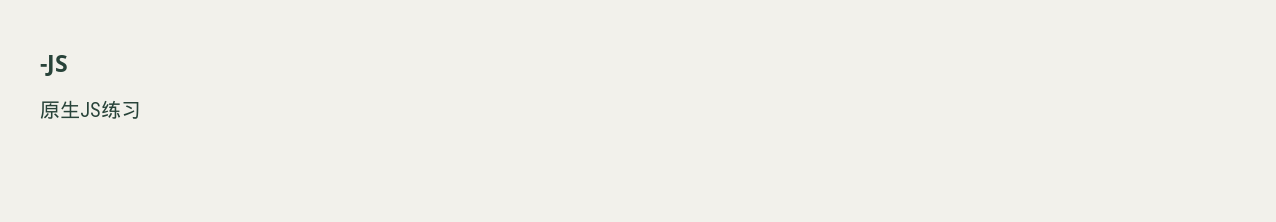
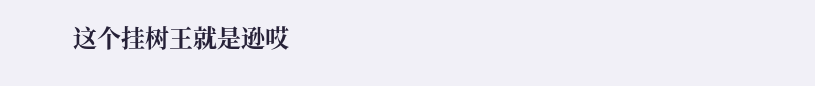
- -JS
- 原生JS练习
+ 这个挂树王就是逊哎

